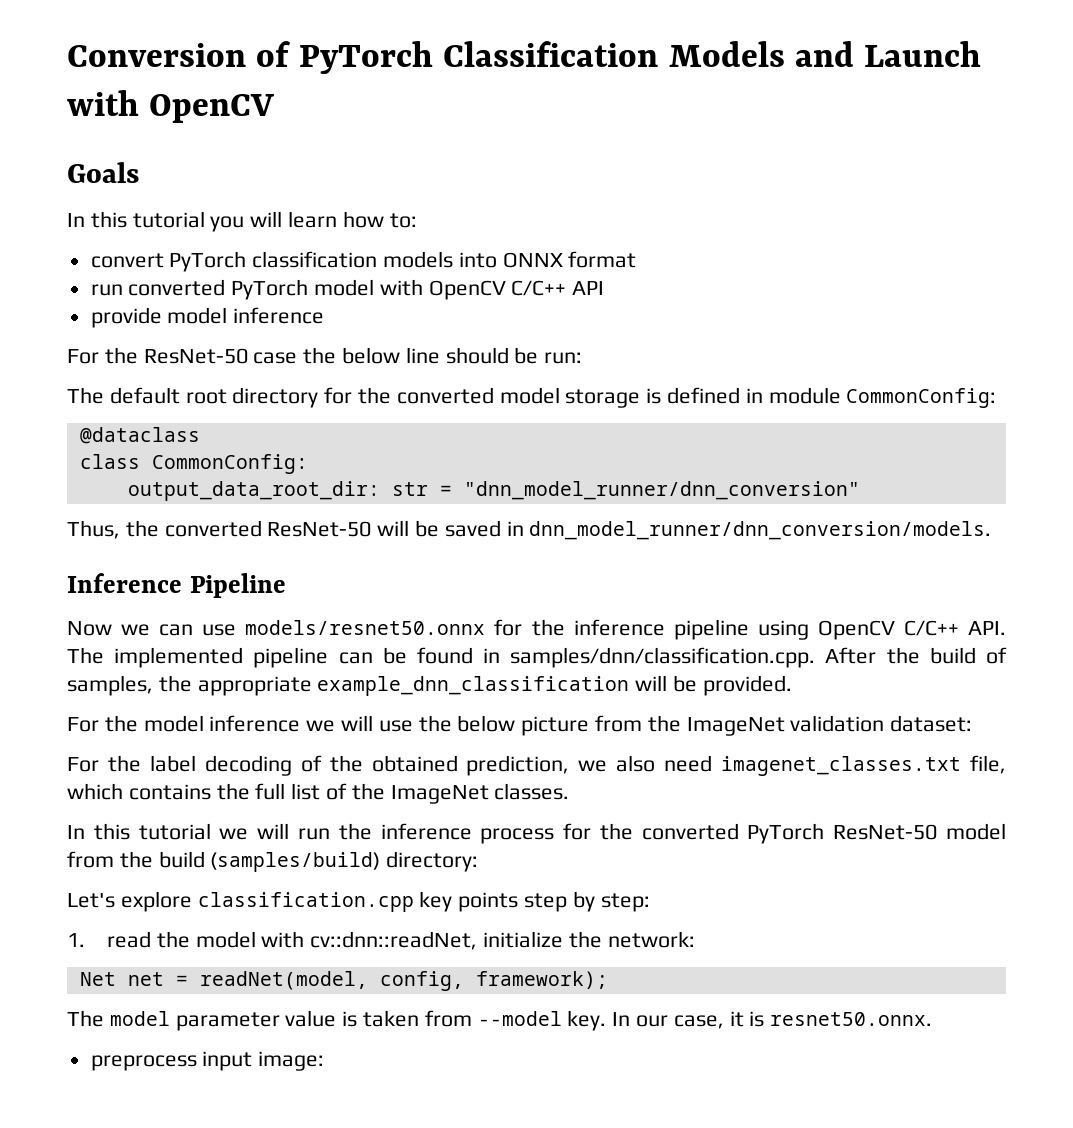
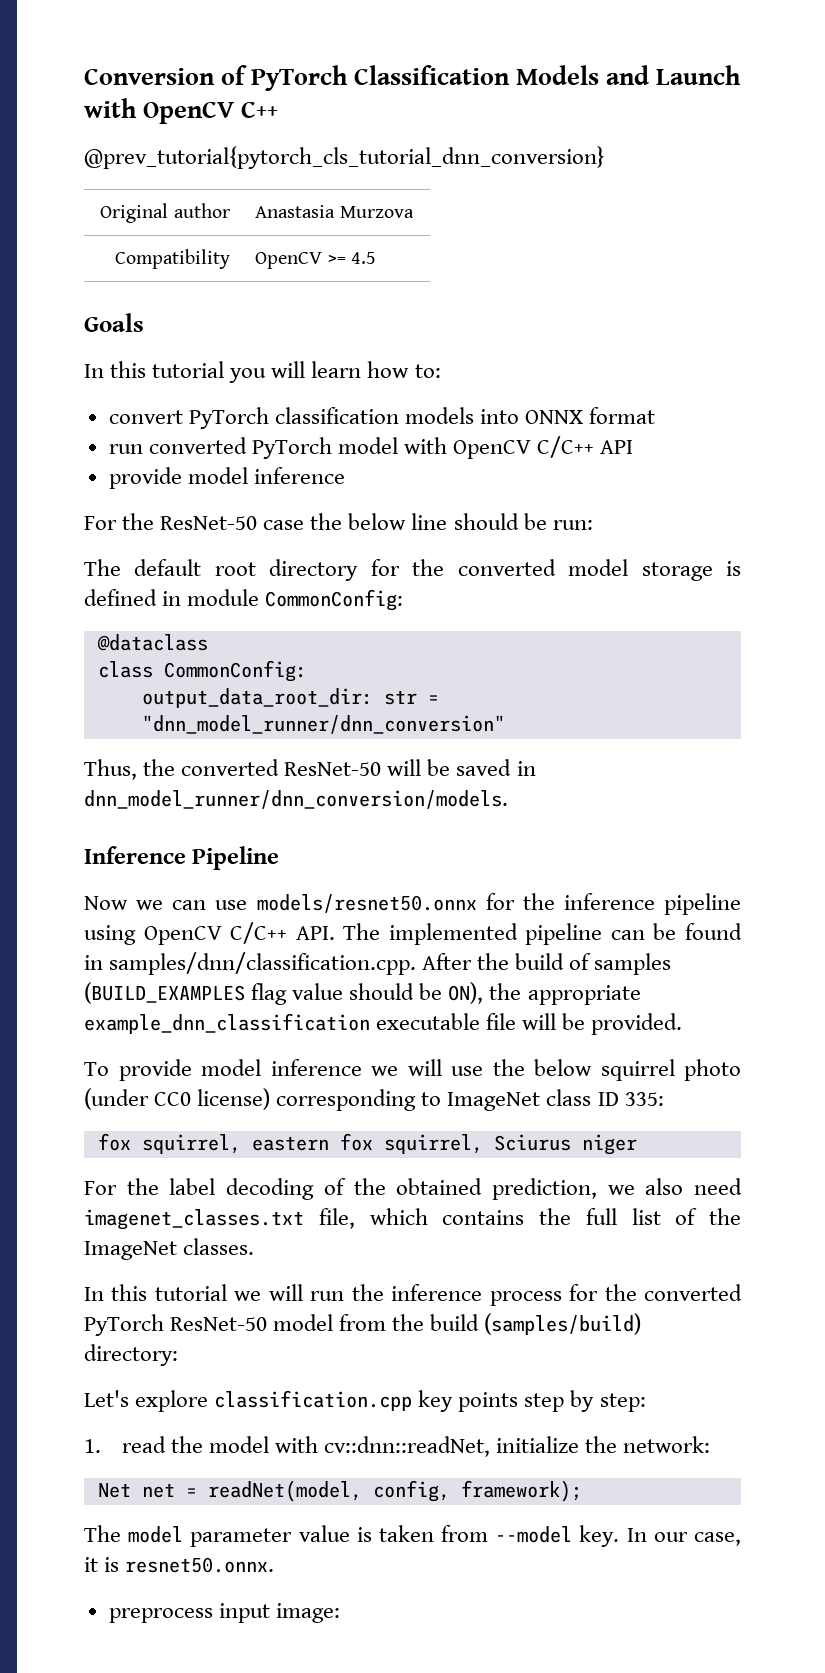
- Conversion of PyTorch Classification Models and Launch with OpenCV
+ Conversion of PyTorch Classification Models and Launch with OpenCV C++
+ @prev_tutorial{pytorch_cls_tutorial_dnn_conversion}
+ Original author | Anastasia Murzova
+ Compatibility | OpenCV >= 4.5
- Now we can use models/resnet50.onnx for the inference pipeline using OpenCV C/C++ API. The implemented pipeline can be found in samples/dnn/classification.cpp. After the build of samples, the appropriate example_dnn_classification will be provided.
+ Now we can use models/resnet50.onnx for the inference pipeline using OpenCV C/C++ API. The implemented pipeline can be found in samples/dnn/classification.cpp. After the build of samples (BUILD_EXAMPLES flag value should be ON), the appropriate example_dnn_classification executable file will be provided.
- For the model inference we will use the below picture from the ImageNet validation dataset:
+ To provide model inference we will use the below squirrel photo (under CC0 license) corresponding to ImageNet class ID 335:
+ fox squirrel, eastern fox squirrel, Sciurus niger

